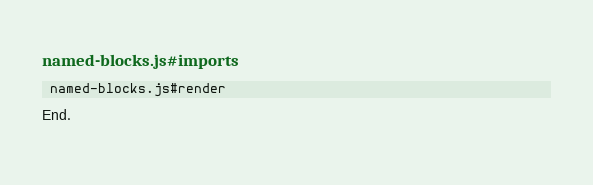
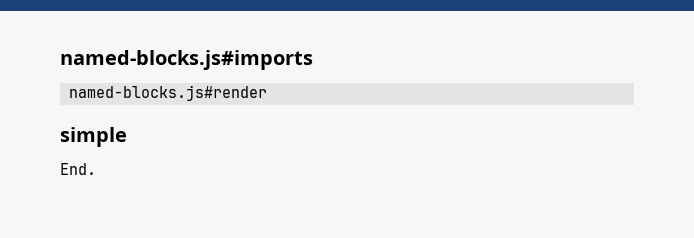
+ simple

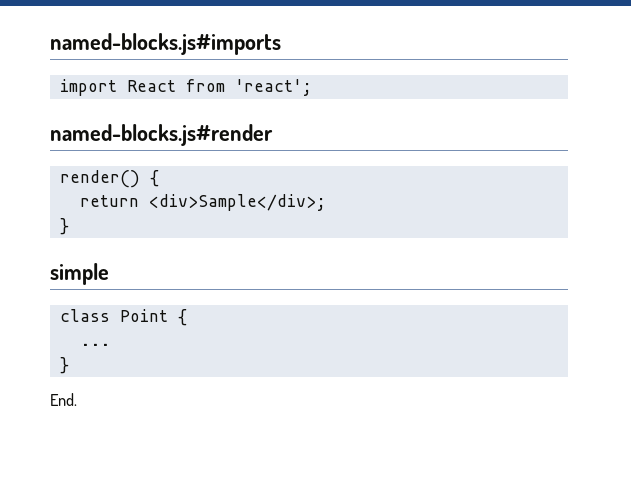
+ import React from 'react';
  named-blocks.js#render
+ render() {
+ return <div>Sample</div>;
+ }
  simple
+ class Point {
+ ...
+ }

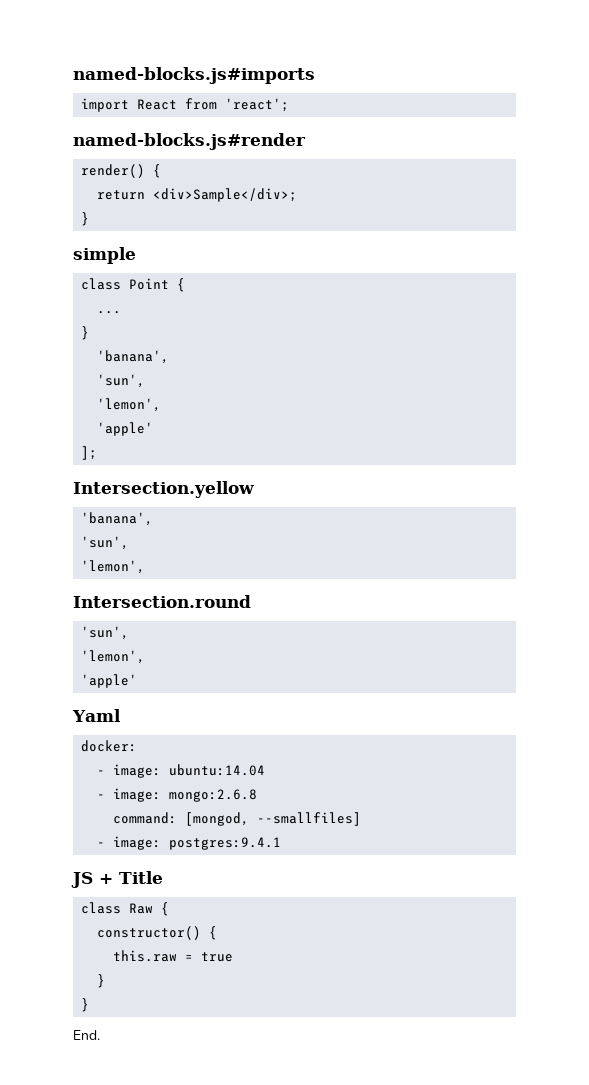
  ...
+ }
+ 'banana',
+ 'sun',
+ 'lemon',
+ 'apple'
+ ];
+ Intersection.yellow
+ 'banana',
+ 'sun',
+ 'lemon',
+ Intersection.round
+ 'sun',
+ 'lemon',
+ 'apple'
+ Yaml
+ docker:
+ - image: ubuntu:14.04
+ - image: mongo:2.6.8
+ command: [mongod, --smallfiles]
+ - image: postgres:9.4.1
+ JS + Title
+ class Raw {
+ constructor() {
+ this.raw = true
+ }

